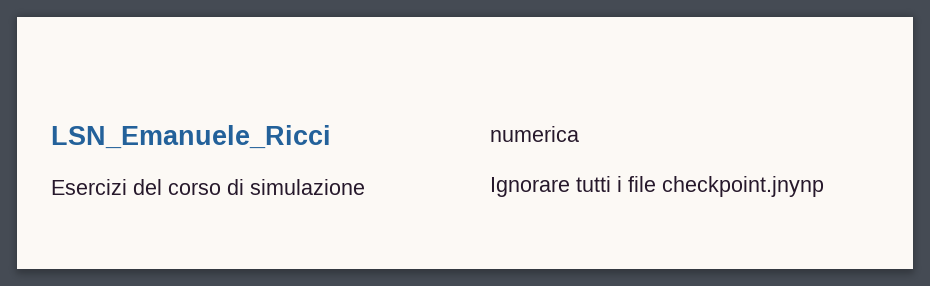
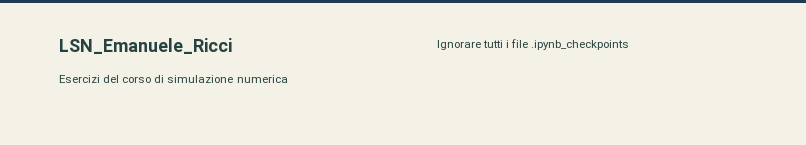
- Ignorare tutti i file checkpoint.jnynp
+ Ignorare tutti i file .ipynb_checkpoints

